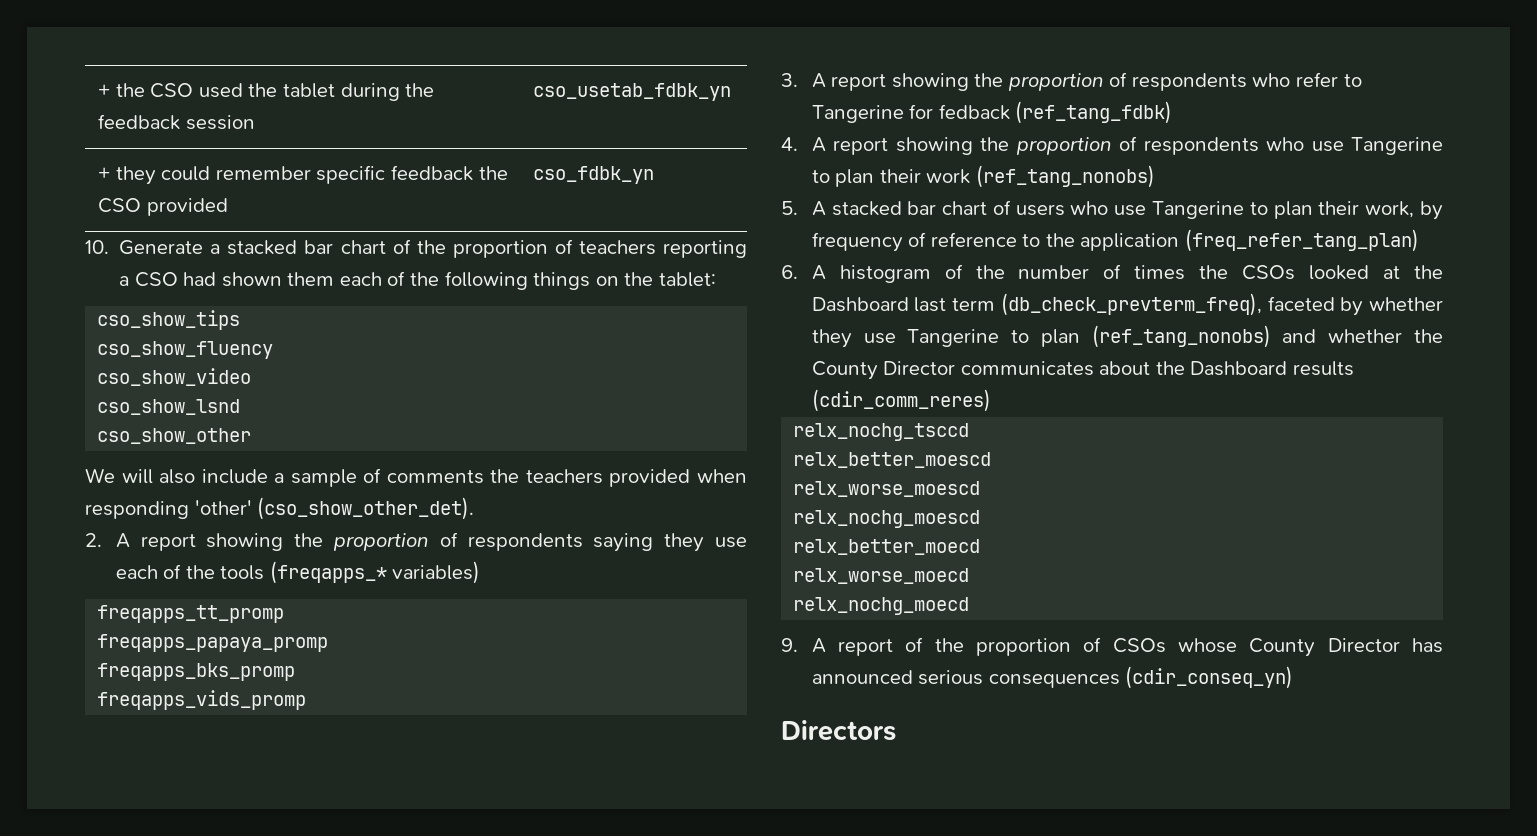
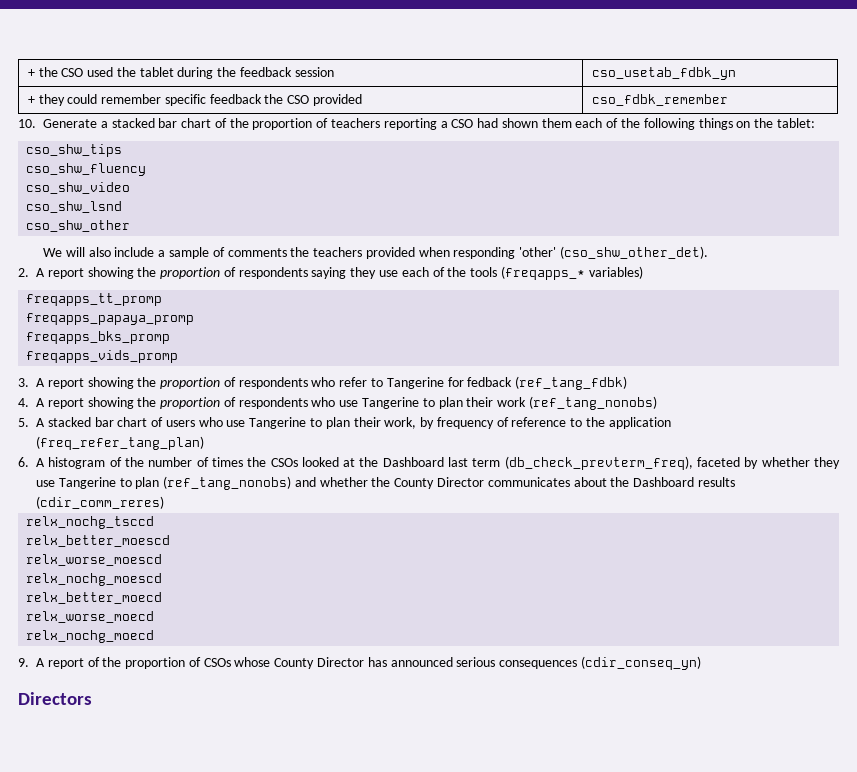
- + they could remember specific feedback the CSO provided | cso_fdbk_yn
+ + they could remember specific feedback the CSO provided | cso_fdbk_remember
- cso_show_tips
- cso_show_fluency
- cso_show_video
- cso_show_lsnd
- cso_show_other
+ cso_shw_tips
+ cso_shw_fluency
+ cso_shw_video
+ cso_shw_lsnd
+ cso_shw_other
- We will also include a sample of comments the teachers provided when responding 'other' (cso_show_other_det).
+ We will also include a sample of comments the teachers provided when responding 'other' (cso_shw_other_det).

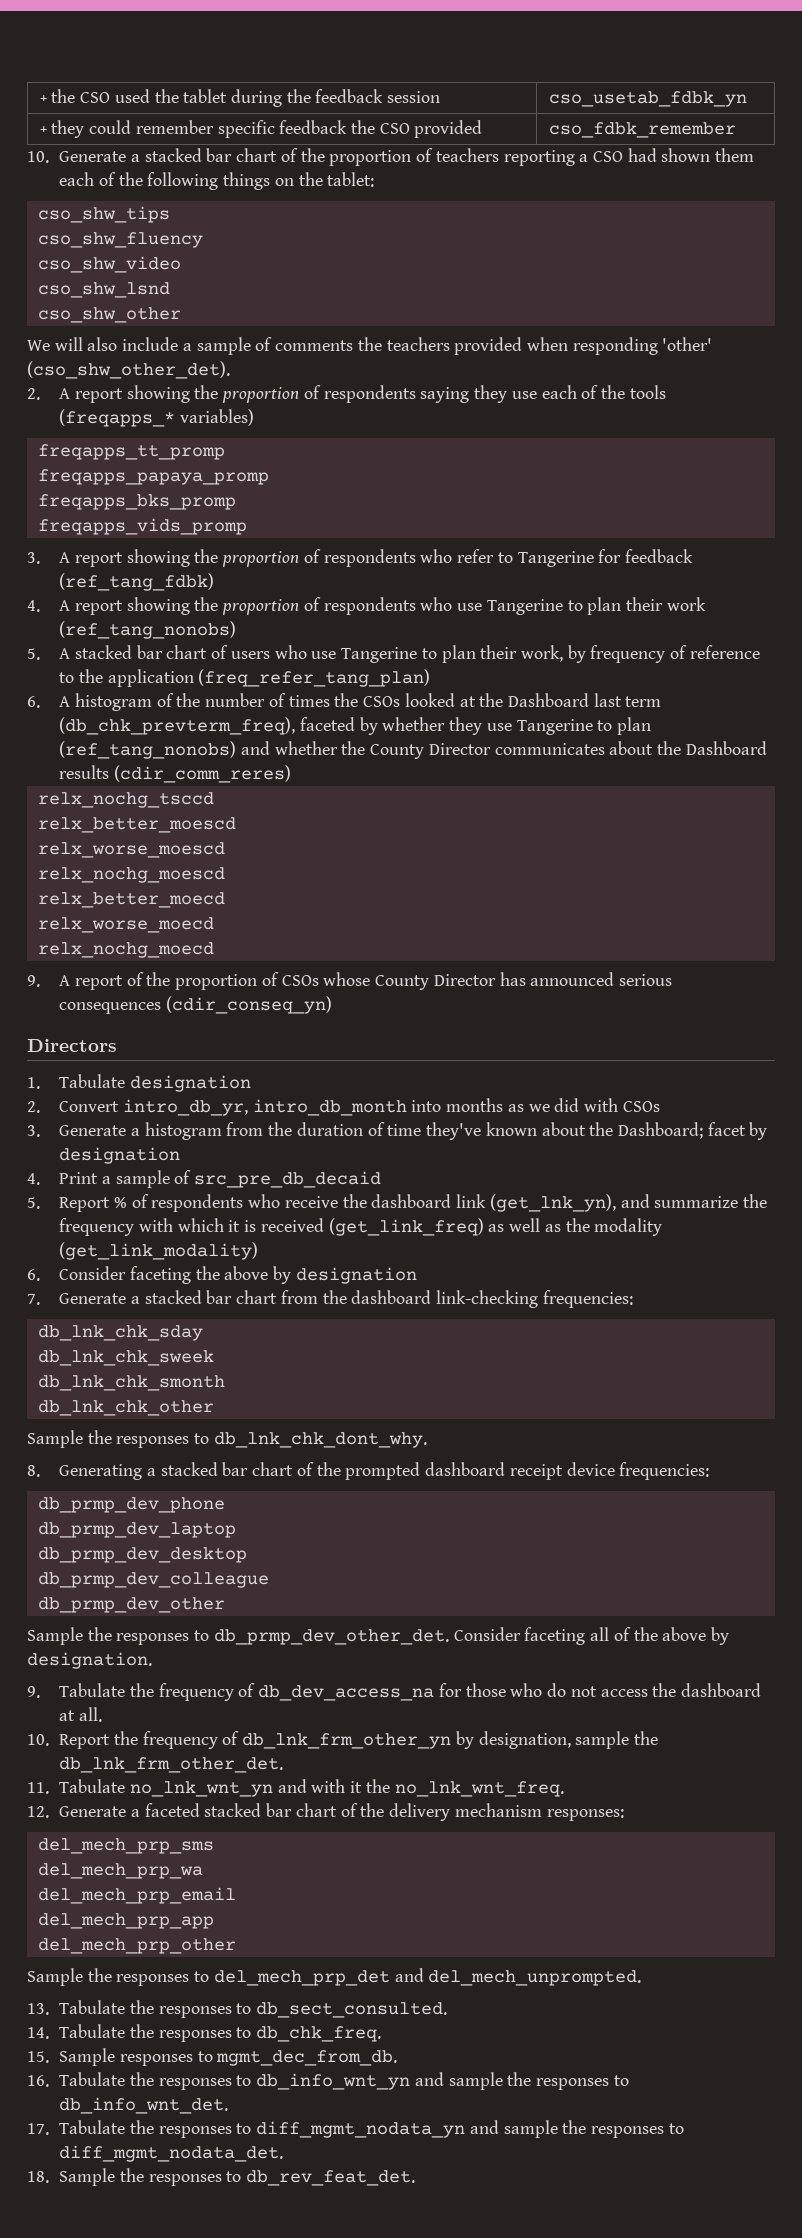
- 3. A report showing the proportion of respondents who refer to Tangerine for fedback (ref_tang_fdbk)
+ 3. A report showing the proportion of respondents who refer to Tangerine for feedback (ref_tang_fdbk)
- 6. A histogram of the number of times the CSOs looked at the Dashboard last term (db_check_prevterm_freq), faceted by whether they use Tangerine to plan (ref_tang_nonobs) and whether the County Director communicates about the Dashboard results (cdir_comm_reres)
+ 6. A histogram of the number of times the CSOs looked at the Dashboard last term (db_chk_prevterm_freq), faceted by whether they use Tangerine to plan (ref_tang_nonobs) and whether the County Director communicates about the Dashboard results (cdir_comm_reres)
+ 1. Tabulate designation
+ 2. Convert intro_db_yr, intro_db_month into months as we did with CSOs
+ 3. Generate a histogram from the duration of time they've known about the Dashboard; facet by designation
+ 4. Print a sample of src_pre_db_decaid
+ 5. Report % of respondents who receive the dashboard link (get_lnk_yn), and summarize the frequency with which it is received (get_link_freq) as well as the modality (get_link_modality)
+ 6. Consider faceting the above by designation
+ 7. Generate a stacked bar chart from the dashboard link-checking frequencies:
+ db_lnk_chk_sday
+ db_lnk_chk_sweek
+ db_lnk_chk_smonth
+ db_lnk_chk_other
+ Sample the responses to db_lnk_chk_dont_why.
+ 8. Generating a stacked bar chart of the prompted dashboard receipt device frequencies:
+ db_prmp_dev_phone
+ db_prmp_dev_laptop
+ db_prmp_dev_desktop
+ db_prmp_dev_colleague
+ db_prmp_dev_other
+ Sample the responses to db_prmp_dev_other_det. Consider faceting all of the above by designation.
+ 9. Tabulate the frequency of db_dev_access_na for those who do not access the dashboard at all.
+ 10. Report the frequency of db_lnk_frm_other_yn by designation, sample the db_lnk_frm_other_det.
+ 11. Tabulate no_lnk_wnt_yn and with it the no_lnk_wnt_freq.
+ 12. Generate a faceted stacked bar chart of the delivery mechanism responses:
+ del_mech_prp_sms
+ del_mech_prp_wa
+ del_mech_prp_email
+ del_mech_prp_app
+ del_mech_prp_other
+ Sample the responses to del_mech_prp_det and del_mech_unprompted.
+ 13. Tabulate the responses to db_sect_consulted.
+ 14. Tabulate the responses to db_chk_freq.
+ 15. Sample responses to mgmt_dec_from_db.
+ 16. Tabulate the responses to db_info_wnt_yn and sample the responses to db_info_wnt_det.
+ 17. Tabulate the responses to diff_mgmt_nodata_yn and sample the responses to diff_mgmt_nodata_det.
+ 18. Sample the responses to db_rev_feat_det.

